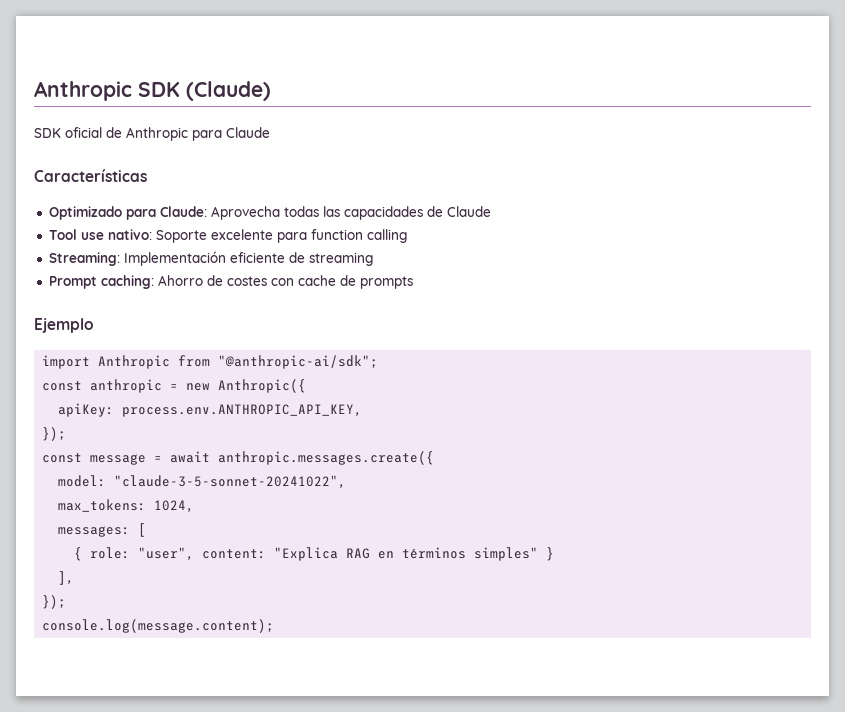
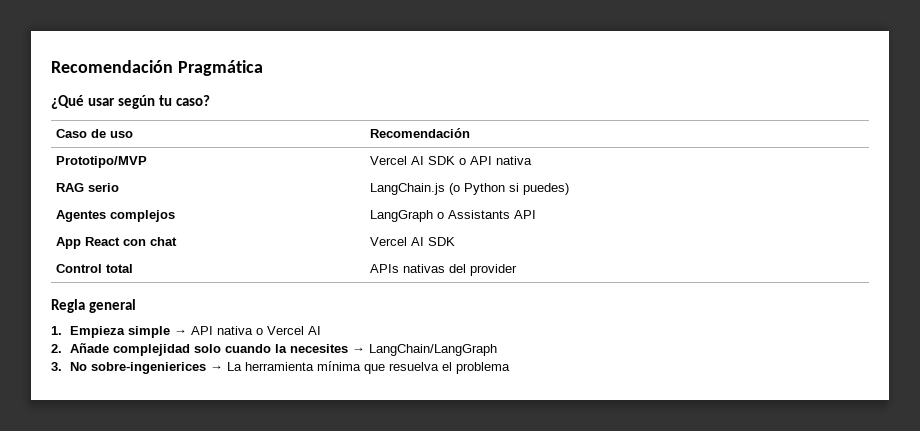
- Anthropic SDK (Claude)
- SDK oficial de Anthropic para Claude
- Características
- Optimizado para Claude: Aprovecha todas las capacidades de Claude
- Tool use nativo: Soporte excelente para function calling
- Streaming: Implementación eficiente de streaming
- Prompt caching: Ahorro de costes con cache de prompts
- Ejemplo
- import Anthropic from "@anthropic-ai/sdk";
- const anthropic = new Anthropic({
- apiKey: process.env.ANTHROPIC_API_KEY,
- });
- const message = await anthropic.messages.create({
- model: "claude-3-5-sonnet-20241022",
- max_tokens: 1024,
- messages: [
- { role: "user", content: "Explica RAG en términos simples" }
- ],
- });
- console.log(message.content);
+ Recomendación Pragmática
+ ¿Qué usar según tu caso?
+ Caso de uso | Recomendación
+ Prototipo/MVP | Vercel AI SDK o API nativa
+ RAG serio | LangChain.js (o Python si puedes)
+ Agentes complejos | LangGraph o Assistants API
+ App React con chat | Vercel AI SDK
+ Control total | APIs nativas del provider
+ Regla general
+ 1. Empieza simple → API nativa o Vercel AI
+ 2. Añade complejidad solo cuando la necesites → LangChain/LangGraph
+ 3. No sobre-ingenierices → La herramienta mínima que resuelva el problema

